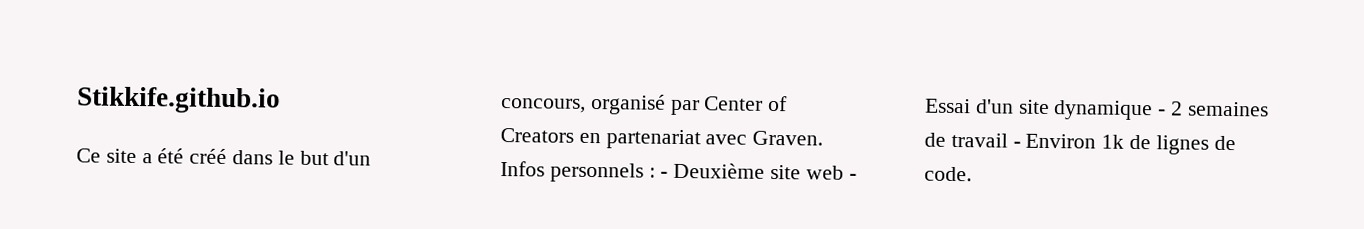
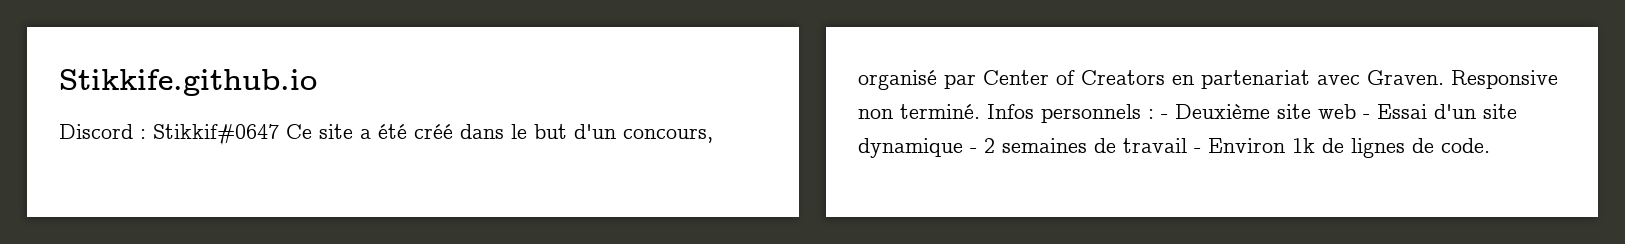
- Ce site a été créé dans le but d'un concours, organisé par Center of Creators en partenariat avec Graven.
+ Discord : Stikkif#0647 Ce site a été créé dans le but d'un concours, organisé par Center of Creators en partenariat avec Graven.
+ Responsive non terminé.

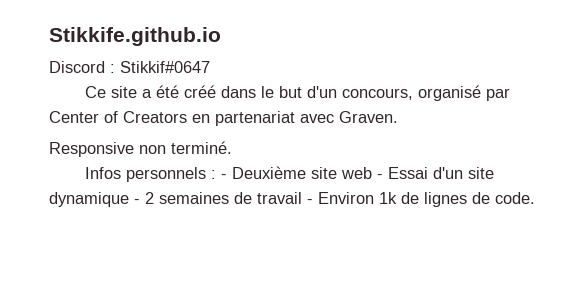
- Discord : Stikkif#0647 Ce site a été créé dans le but d'un concours, organisé par Center of Creators en partenariat avec Graven. Responsive non terminé. Infos personnels : - Deuxième site web - Essai d'un site dynamique - 2 semaines de travail - Environ 1k de lignes de code.
+ Discord : Stikkif#0647
+ Ce site a été créé dans le but d'un concours, organisé par Center of Creators en partenariat avec Graven.
+ Responsive non terminé.
+ Infos personnels : - Deuxième site web - Essai d'un site dynamique - 2 semaines de travail - Environ 1k de lignes de code.

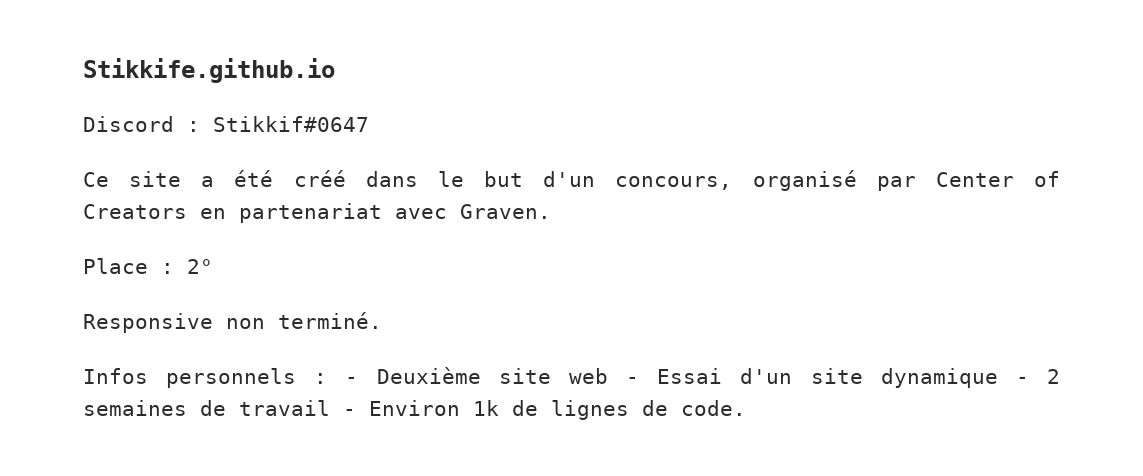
+ Place : 2°

